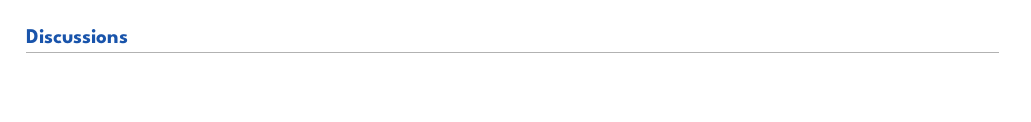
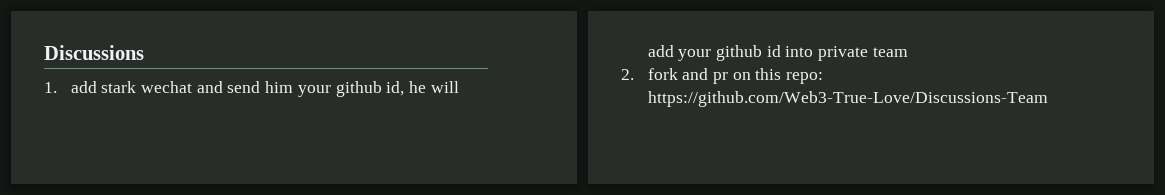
+ 1. add stark wechat and send him your github id, he will add your github id into private team
+ 2. fork and pr on this repo: https://github.com/Web3-True-Love/Discussions-Team

